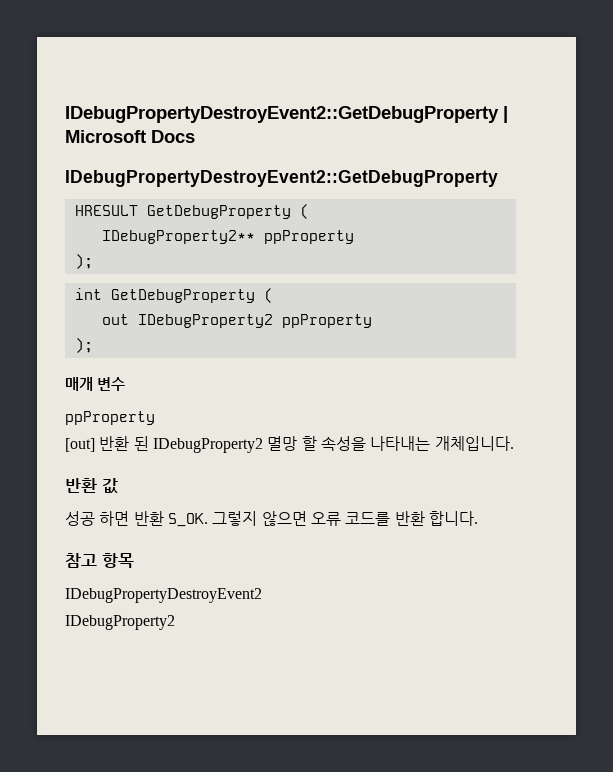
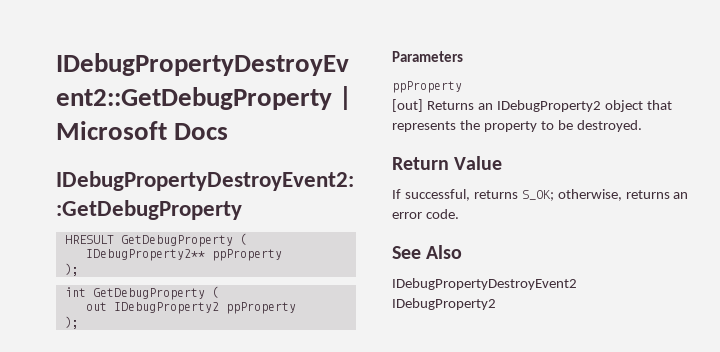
- 매개 변수
+ Parameters
- [out] 반환 된 IDebugProperty2 멸망 할 속성을 나타내는 개체입니다.
- 반환 값
- 성공 하면 반환 S_OK. 그렇지 않으면 오류 코드를 반환 합니다.
- 참고 항목
+ [out] Returns an IDebugProperty2 object that represents the property to be destroyed.
+ Return Value
+ If successful, returns S_OK; otherwise, returns an error code.
+ See Also

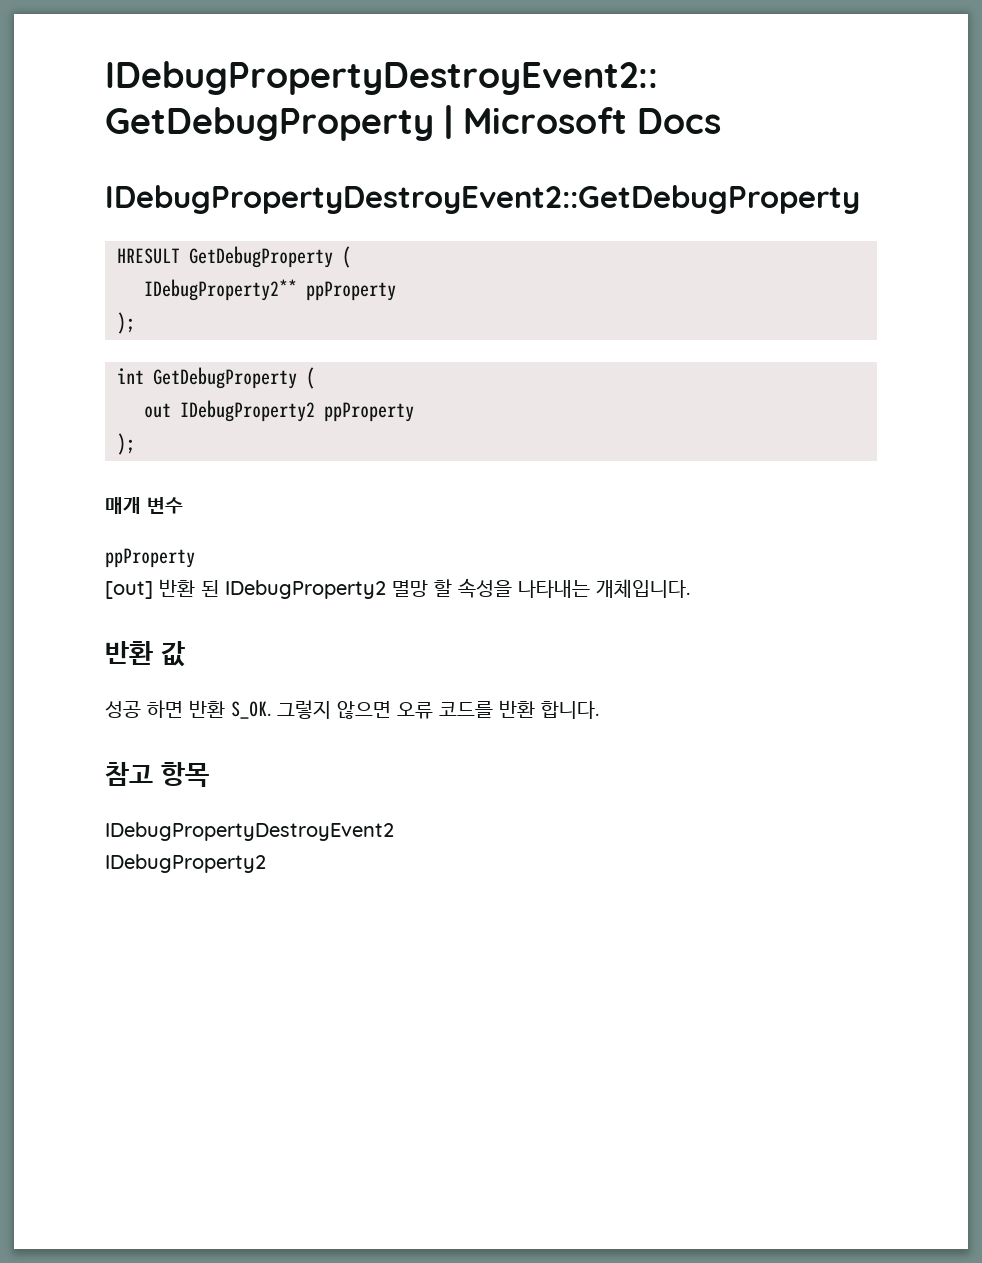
- Parameters
+ 매개 변수
- [out] Returns an IDebugProperty2 object that represents the property to be destroyed.
- Return Value
- If successful, returns S_OK; otherwise, returns an error code.
- See Also
+ [out] 반환 된 IDebugProperty2 멸망 할 속성을 나타내는 개체입니다.
+ 반환 값
+ 성공 하면 반환 S_OK. 그렇지 않으면 오류 코드를 반환 합니다.
+ 참고 항목

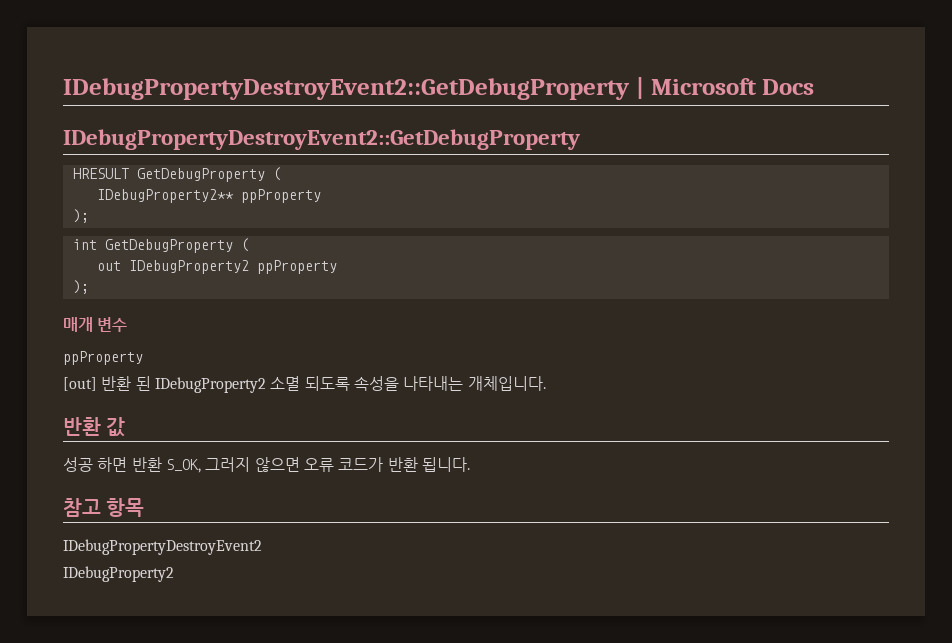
- [out] 반환 된 IDebugProperty2 멸망 할 속성을 나타내는 개체입니다.
+ [out] 반환 된 IDebugProperty2 소멸 되도록 속성을 나타내는 개체입니다.
- 성공 하면 반환 S_OK. 그렇지 않으면 오류 코드를 반환 합니다.
+ 성공 하면 반환 S_OK, 그러지 않으면 오류 코드가 반환 됩니다.

